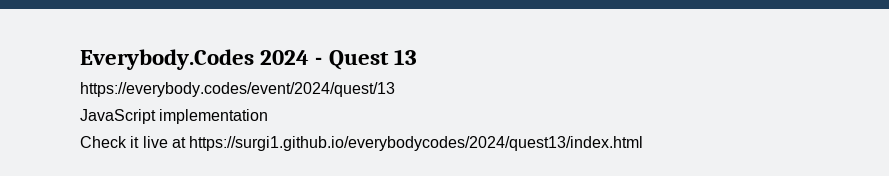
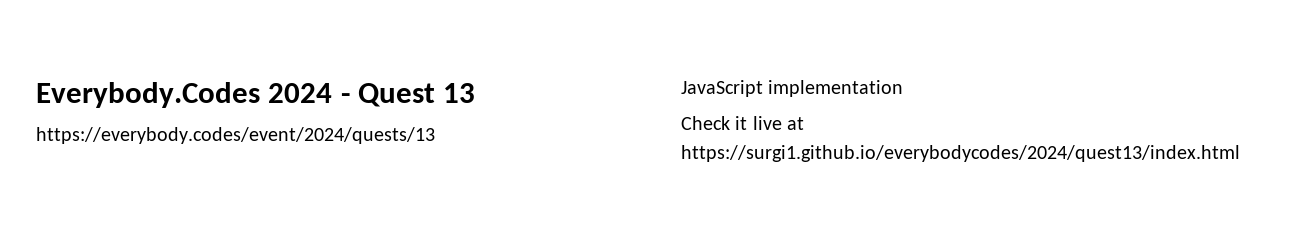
- https://everybody.codes/event/2024/quest/13
+ https://everybody.codes/event/2024/quests/13

